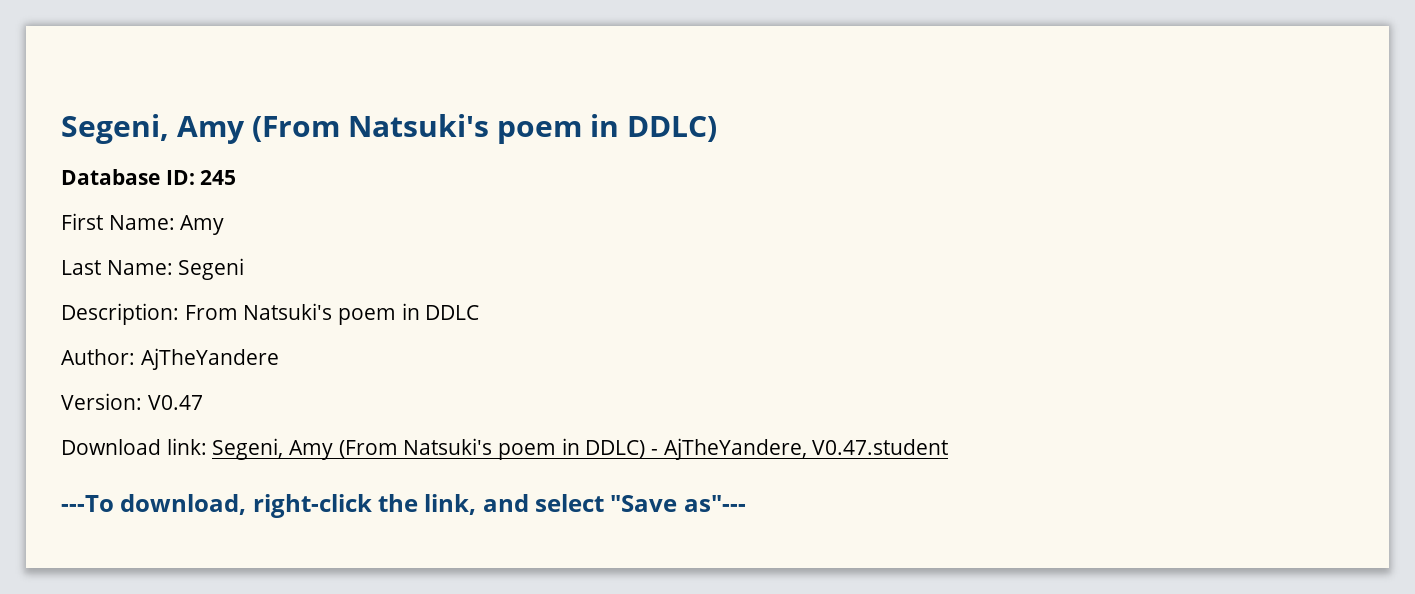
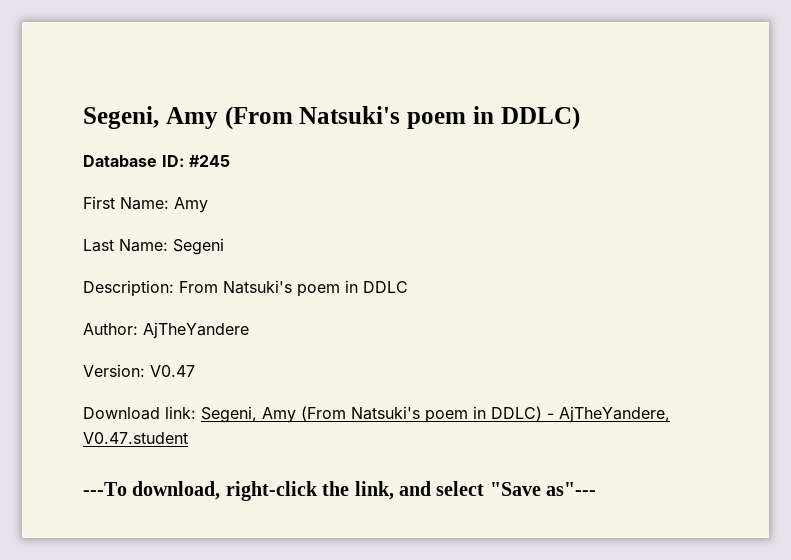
- Database ID: 245
+ Database ID: #245

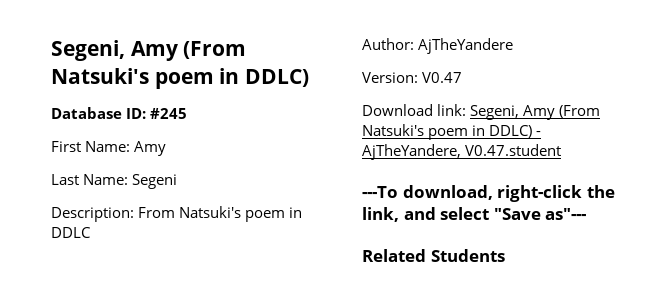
+ Related Students

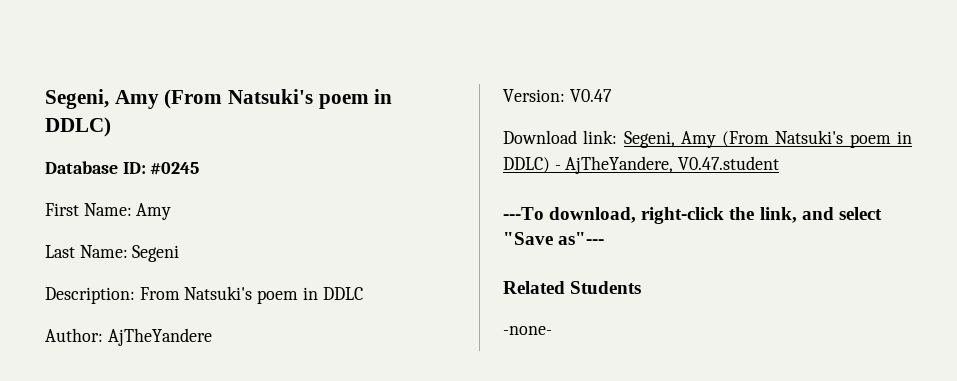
- Database ID: #245
+ Database ID: #0245
+ -none-

